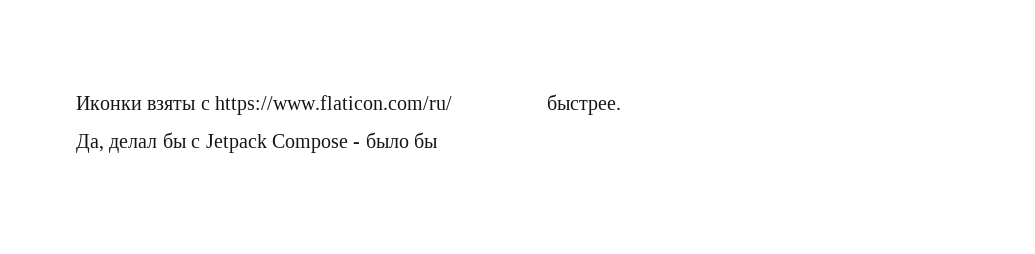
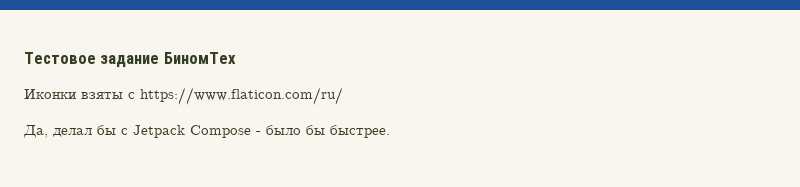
+ Тестовое задание БиномТех

